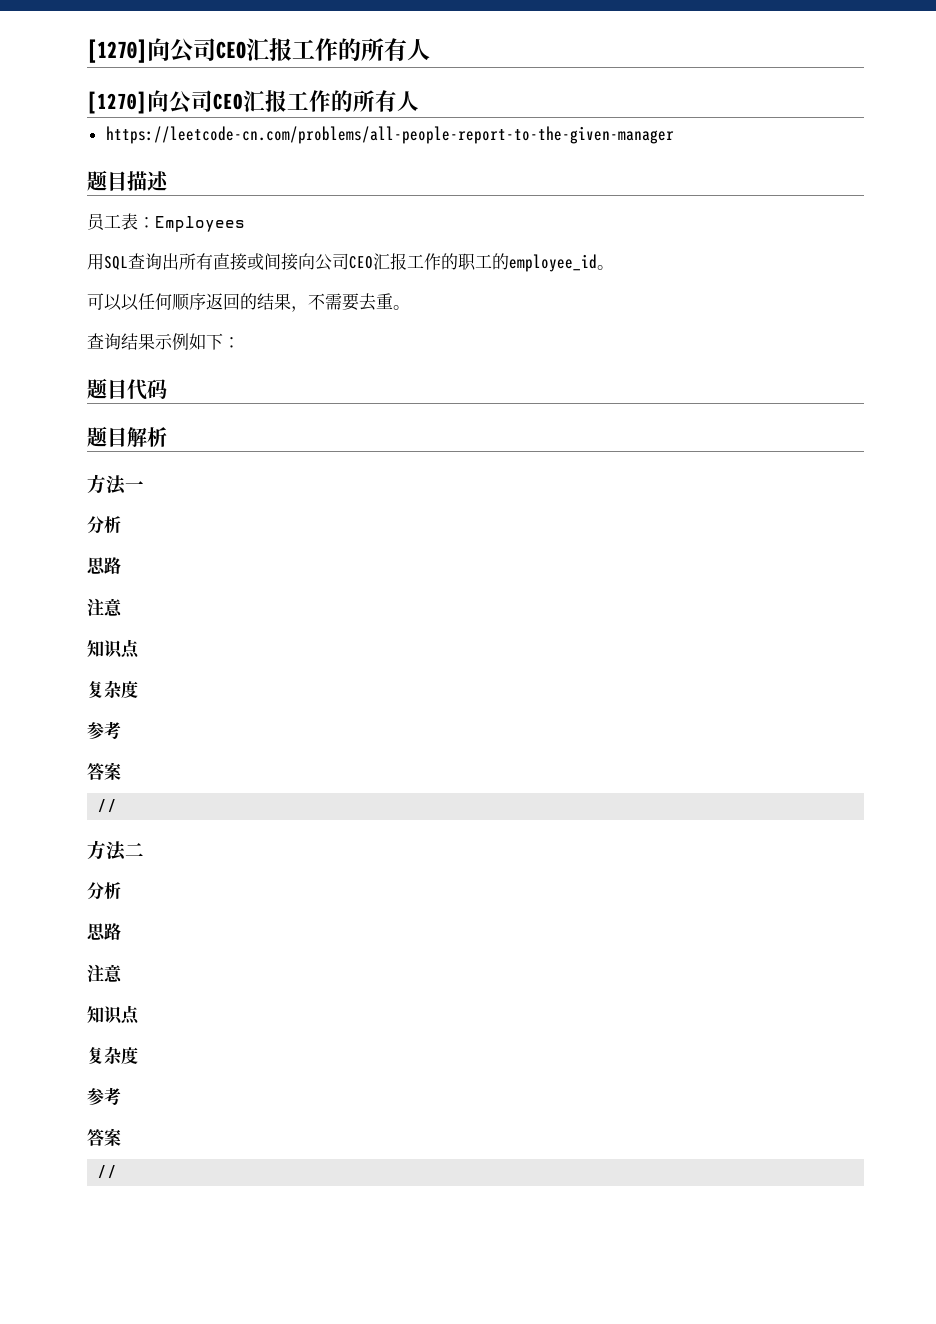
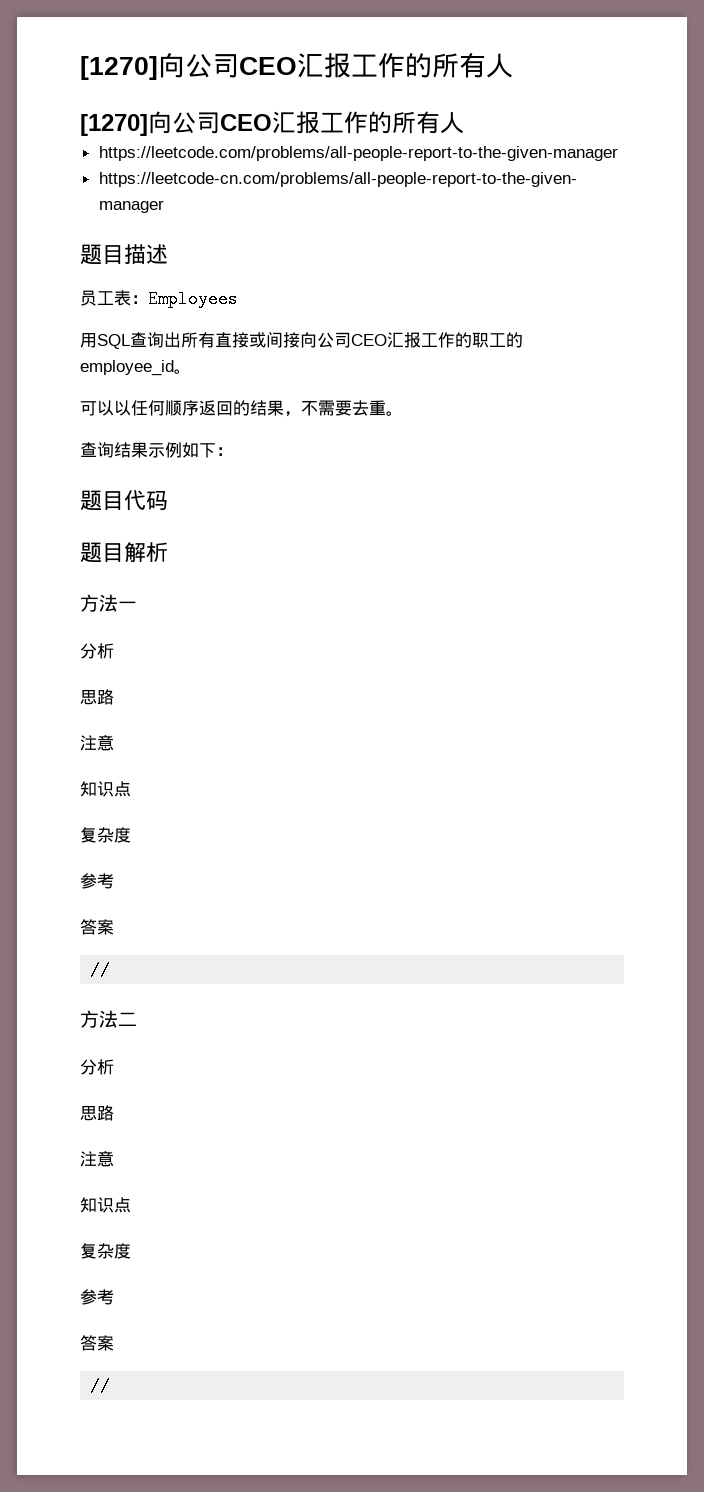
+ https://leetcode.com/problems/all-people-report-to-the-given-manager

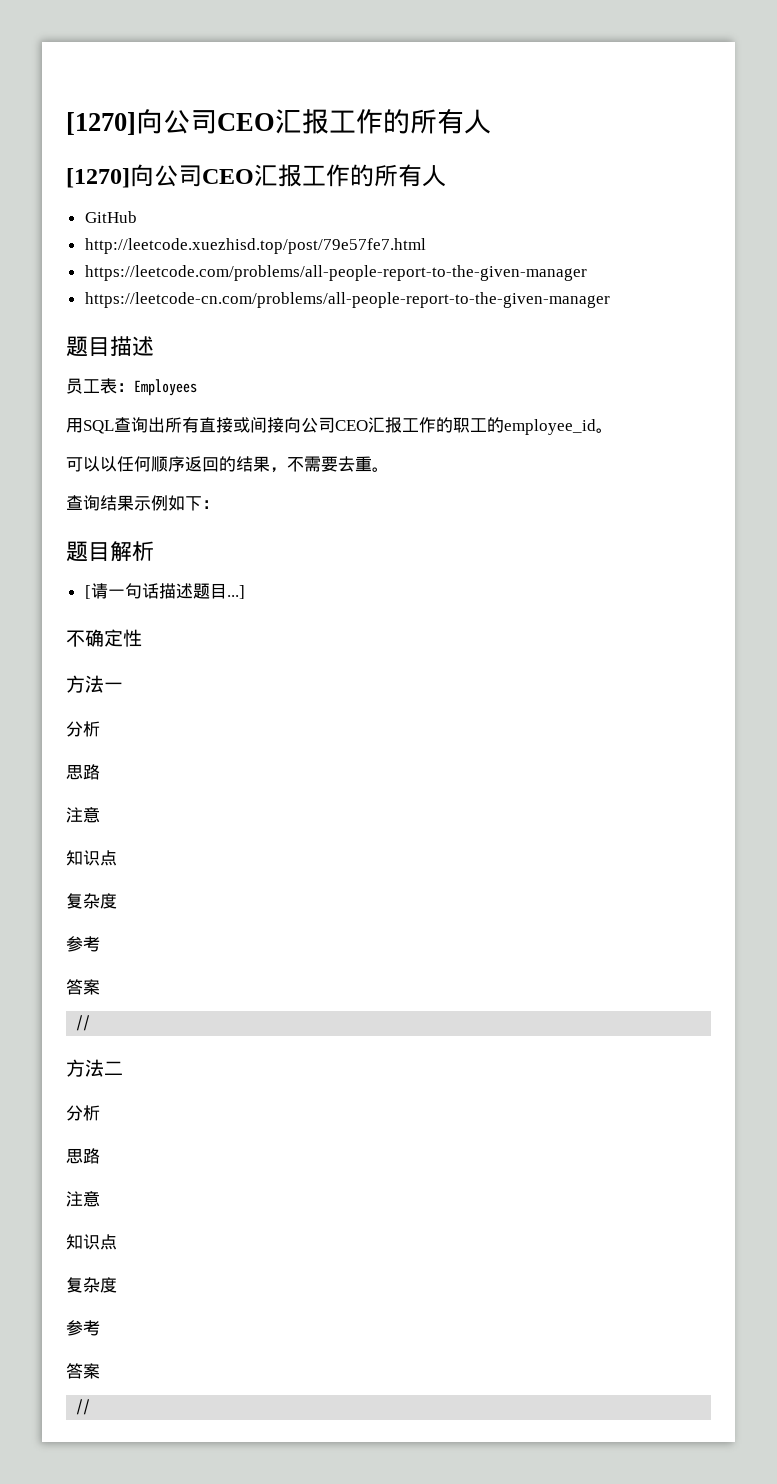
+ GitHub
+ http://leetcode.xuezhisd.top/post/79e57fe7.html
- 题目代码
  题目解析
+ [请一句话描述题目...]
+ 不确定性

